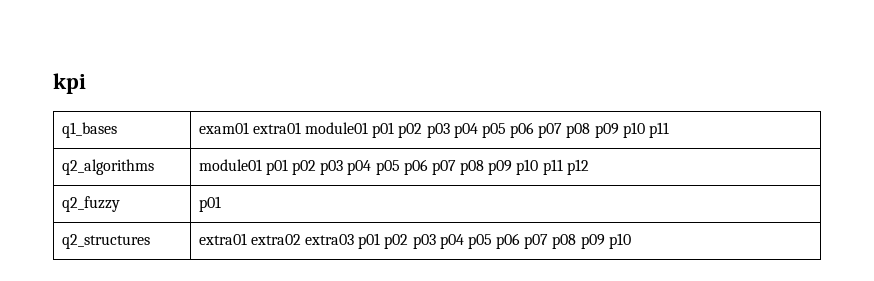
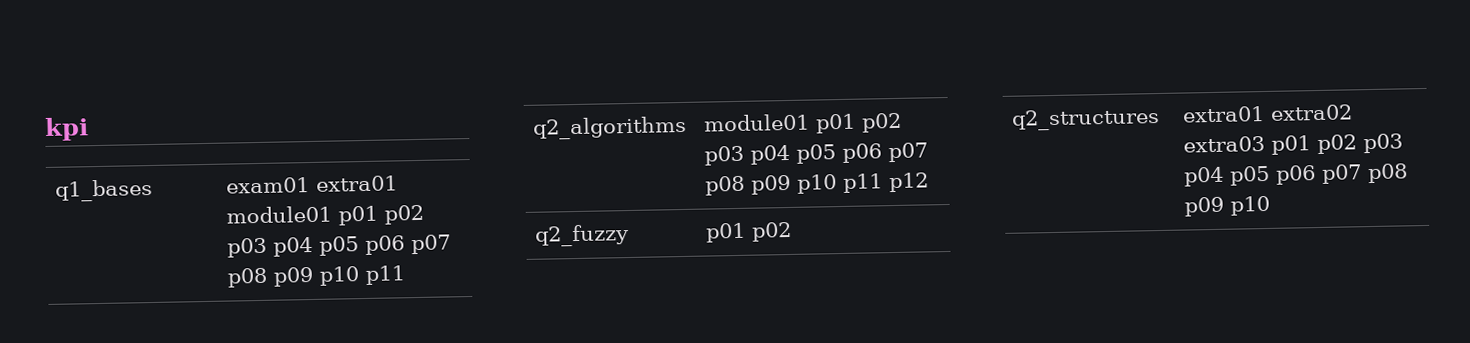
- q2_fuzzy | p01
+ q2_fuzzy | p01 p02

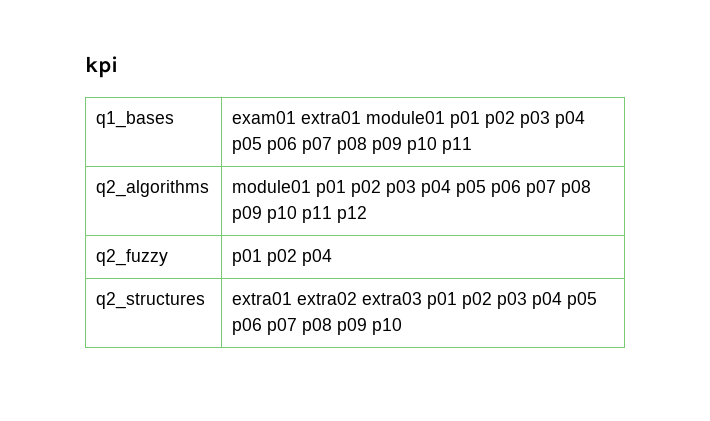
- q2_fuzzy | p01 p02
+ q2_fuzzy | p01 p02 p04

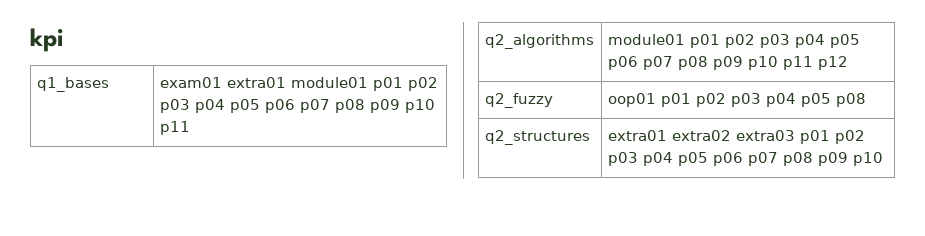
- q2_fuzzy | p01 p02 p04
+ q2_fuzzy | oop01 p01 p02 p03 p04 p05 p08

